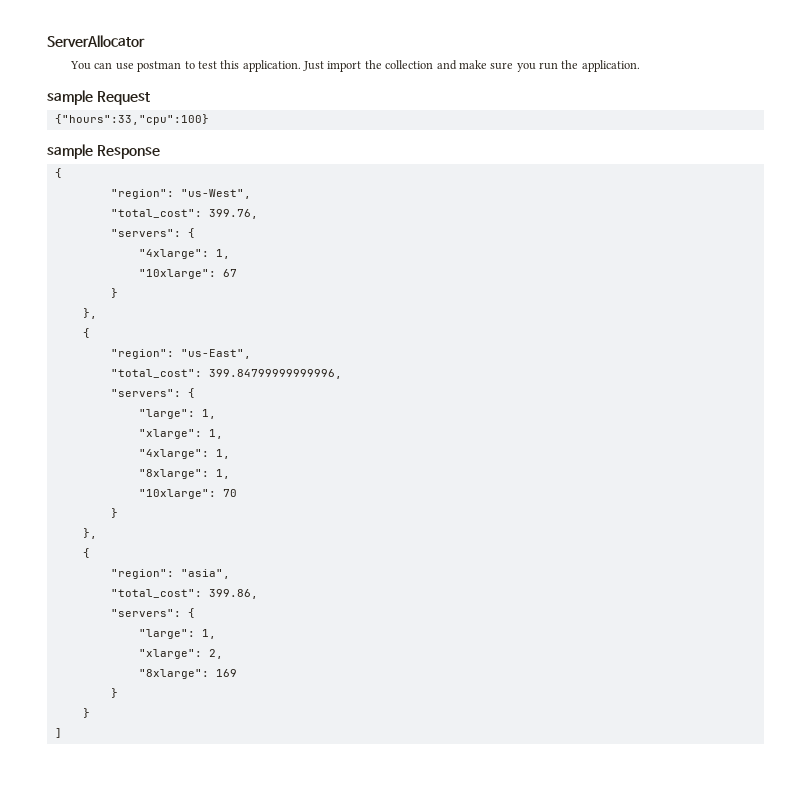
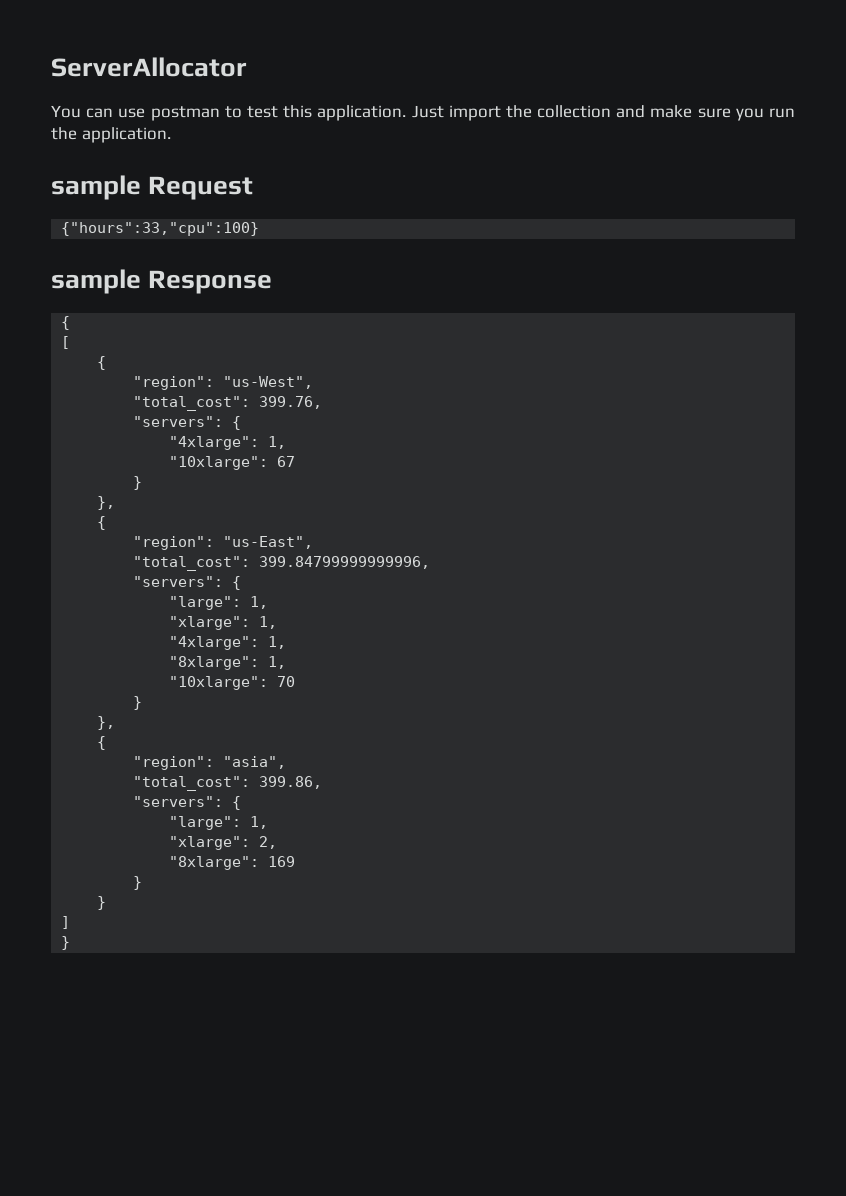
+ [
+ {
  ]
+ }

